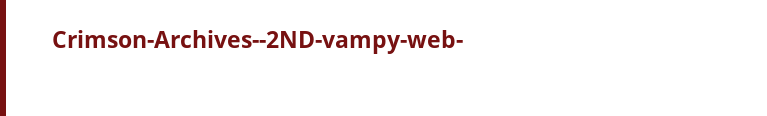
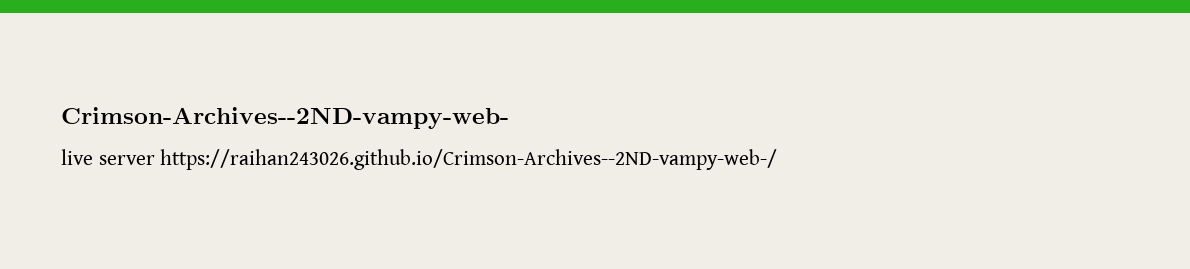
+ live server https://raihan243026.github.io/Crimson-Archives--2ND-vampy-web-/

